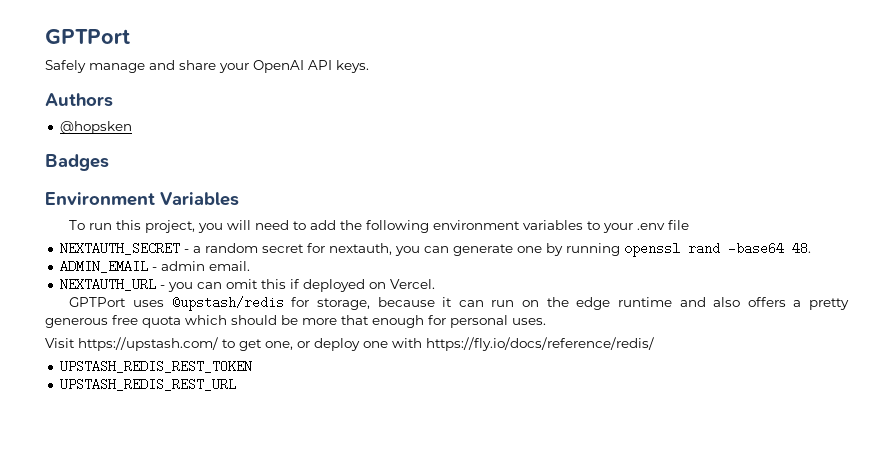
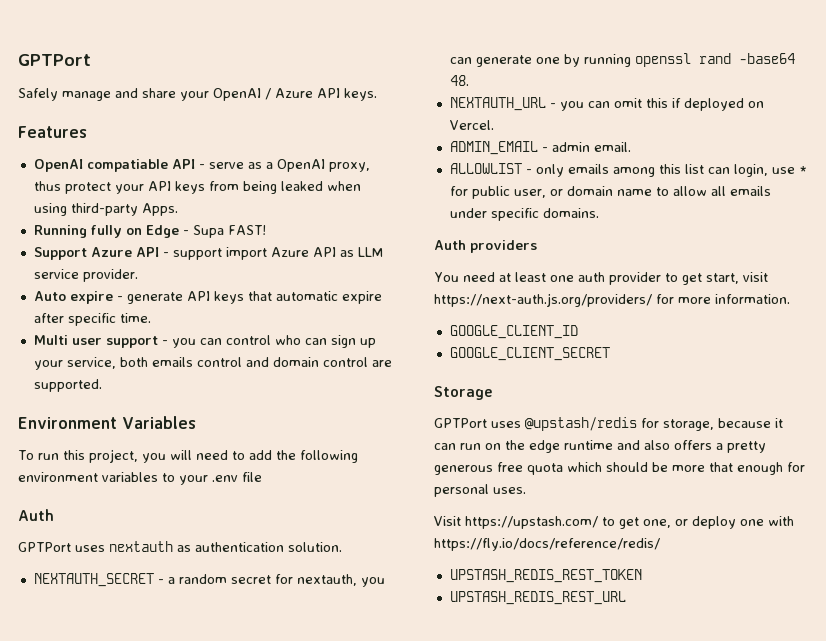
- Safely manage and share your OpenAI API keys.
+ Safely manage and share your OpenAI / Azure API keys.
- Authors
- @hopsken
- Badges
+ Features
+ OpenAI compatiable API - serve as a OpenAI proxy, thus protect your API keys from being leaked when using third-party Apps.
+ Running fully on Edge - Supa FAST!
+ Support Azure API - support import Azure API as LLM service provider.
+ Auto expire - generate API keys that automatic expire after specific time.
+ Multi user support - you can control who can sign up your service, both emails control and domain control are supported.
  To run this project, you will need to add the following environment variables to your .env file
+ Auth
+ GPTPort uses nextauth as authentication solution.
- ADMIN_EMAIL - admin email.
+ ADMIN_EMAIL - admin email.
+ ALLOWLIST - only emails among this list can login, use * for public user, or domain name to allow all emails under specific domains.
+ Auth providers
+ You need at least one auth provider to get start, visit https://next-auth.js.org/providers/ for more information.
+ GOOGLE_CLIENT_ID
+ GOOGLE_CLIENT_SECRET
+ Storage

